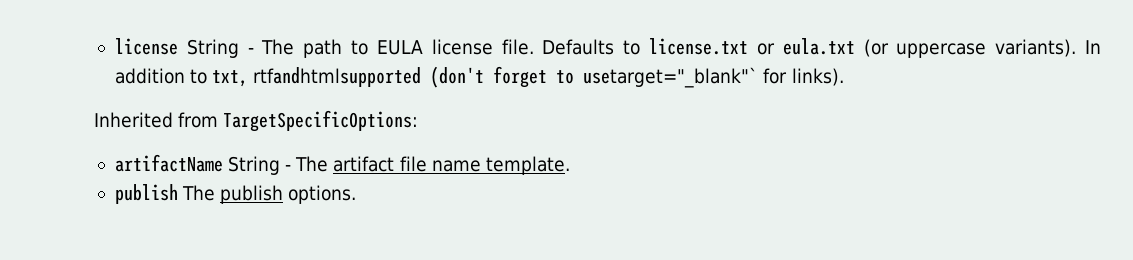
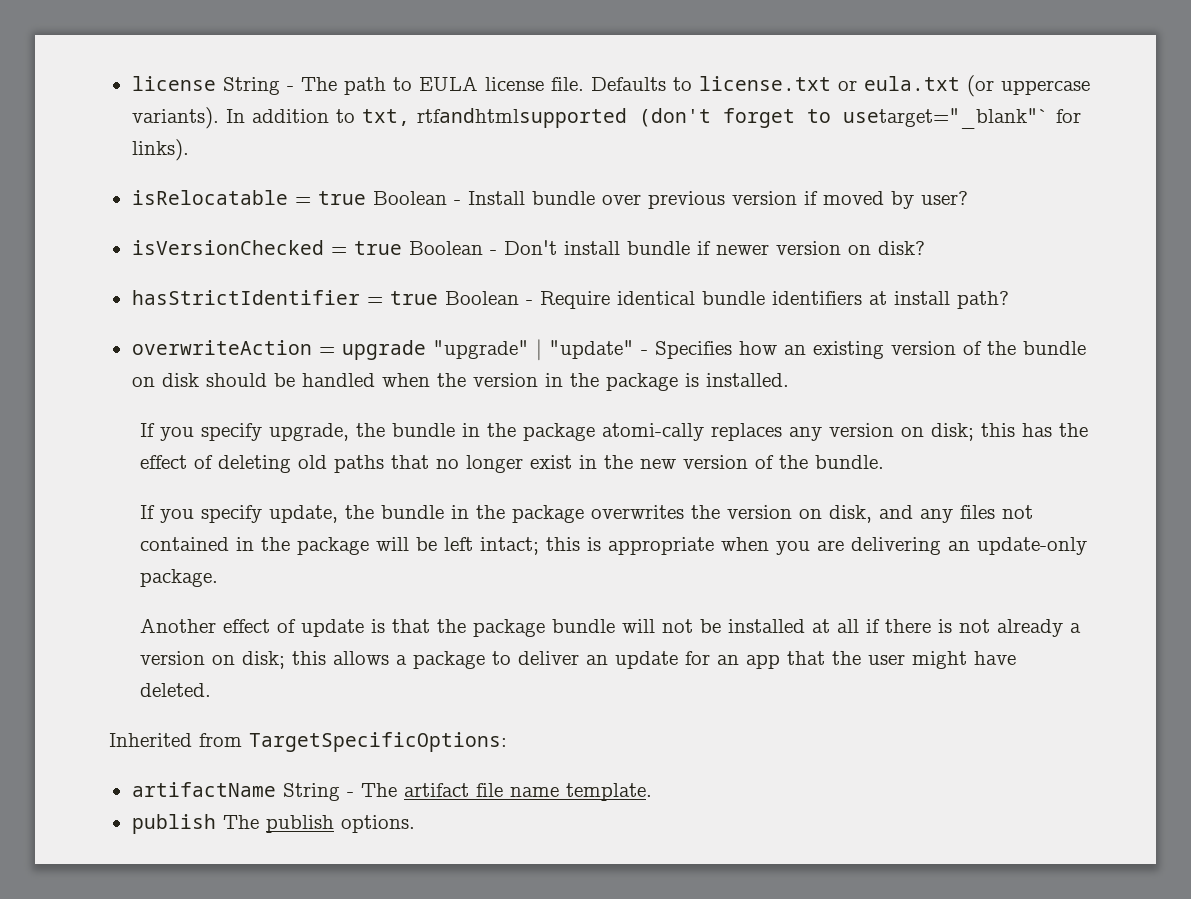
+ isRelocatable = true Boolean - Install bundle over previous version if moved by user?
+ isVersionChecked = true Boolean - Don't install bundle if newer version on disk?
+ hasStrictIdentifier = true Boolean - Require identical bundle identifiers at install path?
+ overwriteAction = upgrade "upgrade" | "update" - Specifies how an existing version of the bundle on disk should be handled when the version in the package is installed.
+ If you specify upgrade, the bundle in the package atomi-cally replaces any version on disk; this has the effect of deleting old paths that no longer exist in the new version of the bundle.
+ If you specify update, the bundle in the package overwrites the version on disk, and any files not contained in the package will be left intact; this is appropriate when you are delivering an update-only package.
+ Another effect of update is that the package bundle will not be installed at all if there is not already a version on disk; this allows a package to deliver an update for an app that the user might have deleted.

